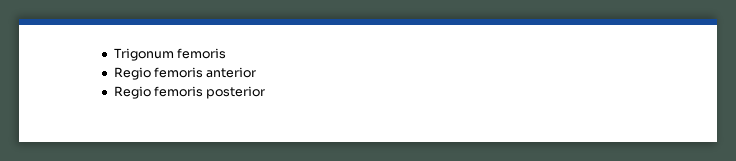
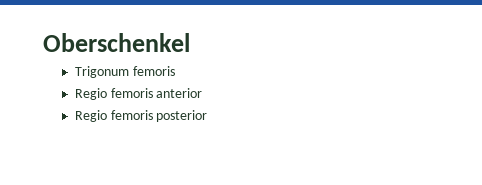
+ Oberschenkel

